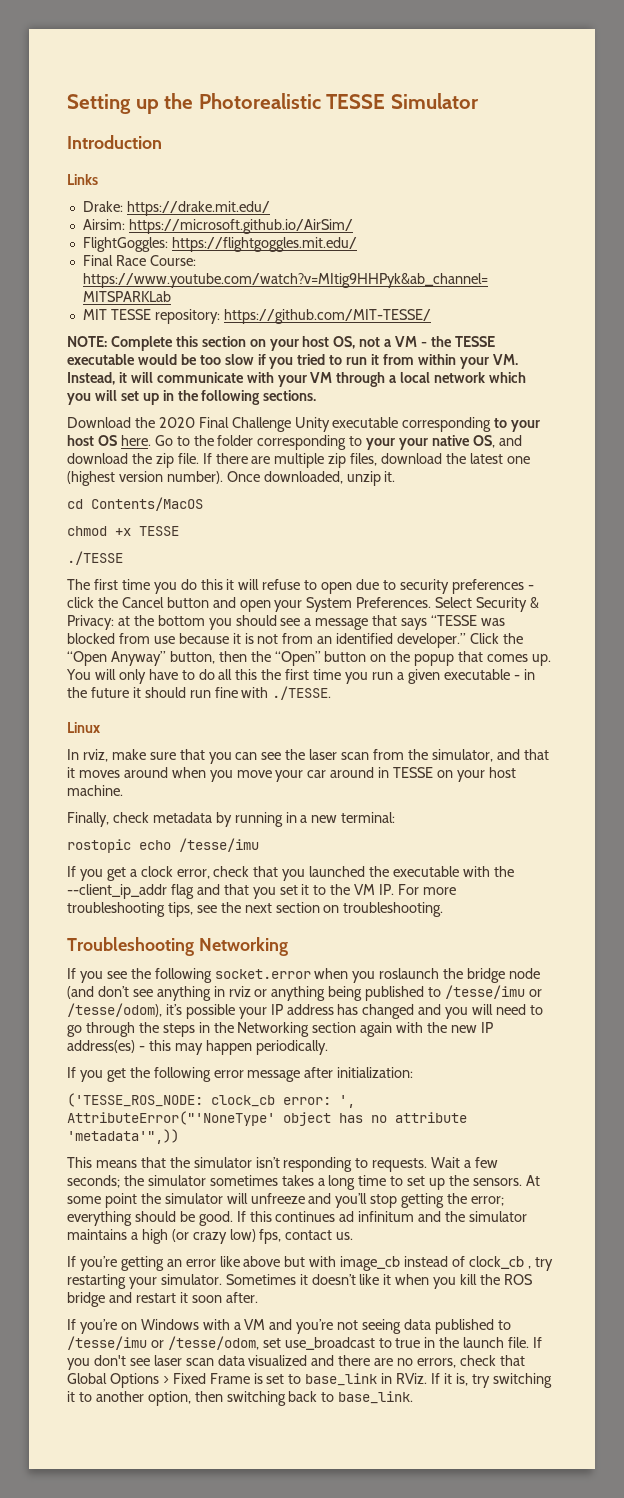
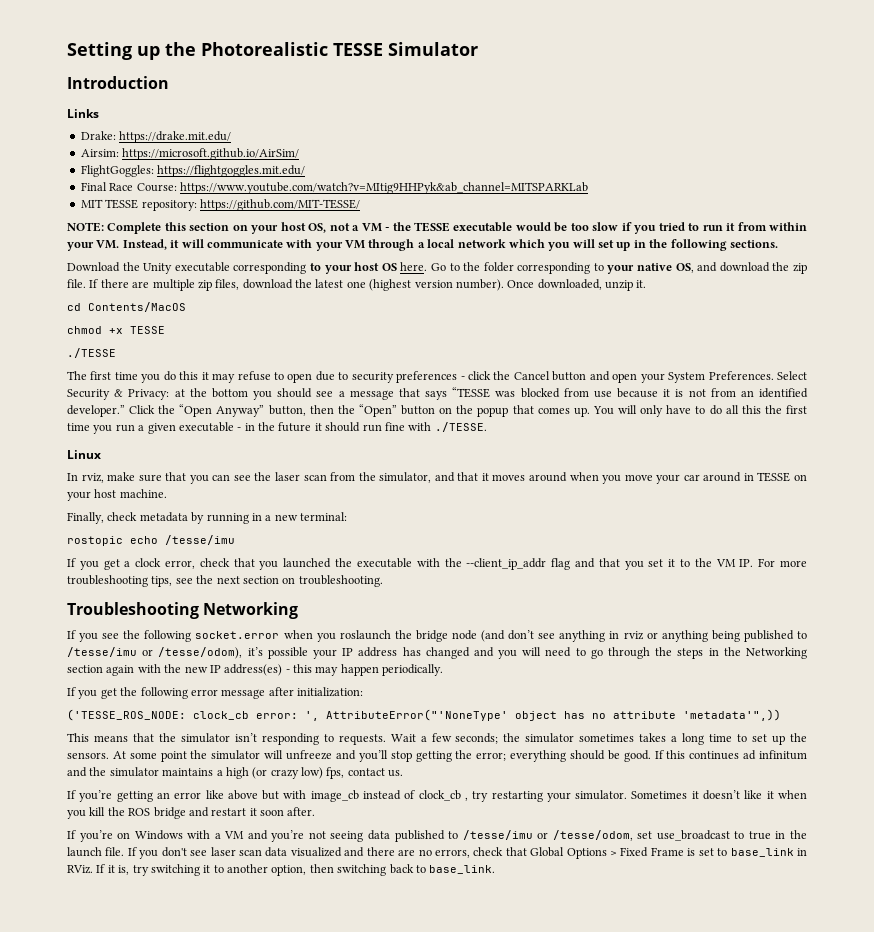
- Download the 2020 Final Challenge Unity executable corresponding to your host OS here.
+ Download the Unity executable corresponding to your host OS here.
- Go to the folder corresponding to your your native OS, and download the zip file.
+ Go to the folder corresponding to your native OS, and download the zip file.
- The first time you do this it will refuse to open due to security preferences - click the Cancel button and open your System Preferences.
+ The first time you do this it may refuse to open due to security preferences - click the Cancel button and open your System Preferences.

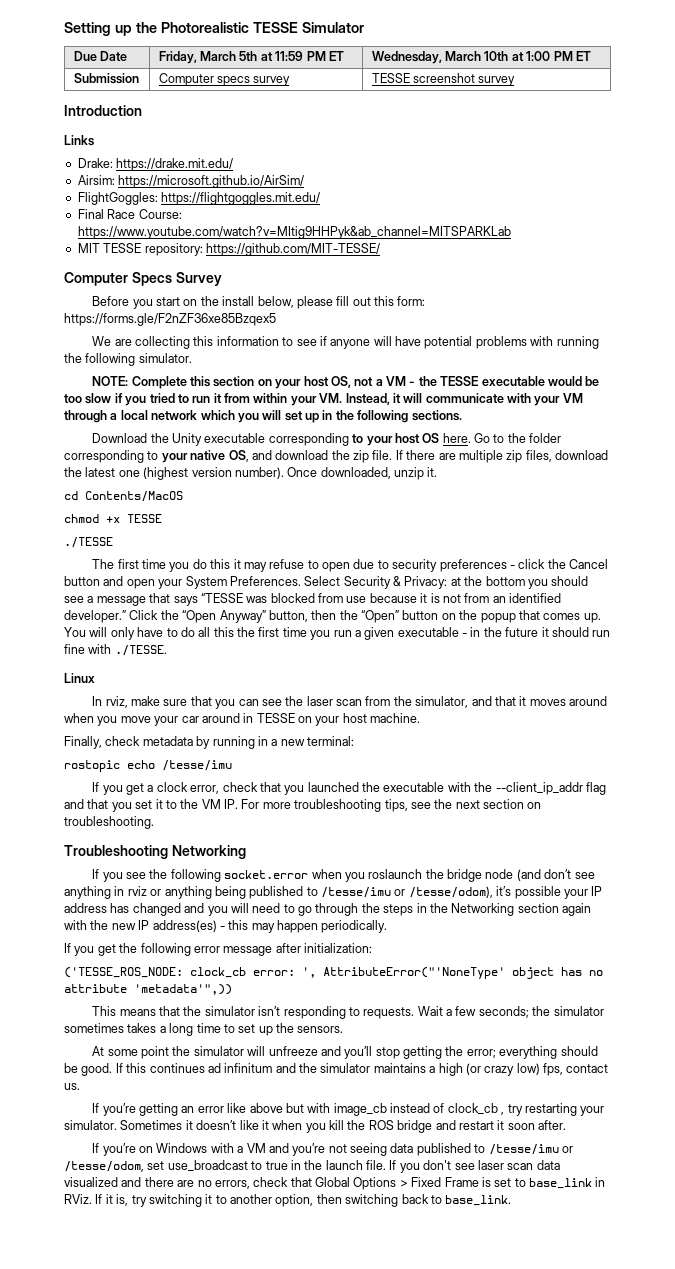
+ Due Date | Friday, March 5th at 11:59 PM ET | Wednesday, March 10th at 1:00 PM ET
+ Submission | Computer specs survey | TESSE screenshot survey
+ Computer Specs Survey
+ Before you start on the install below, please fill out this form: https://forms.gle/F2nZF36xe85Bzqex5
+ We are collecting this information to see if anyone will have potential problems with running the following simulator.
- Wait a few seconds; the simulator sometimes takes a long time to set up the sensors. At some point the simulator will unfreeze and you’ll stop getting the error; everything should be good.
+ Wait a few seconds; the simulator sometimes takes a long time to set up the sensors.
+ At some point the simulator will unfreeze and you’ll stop getting the error; everything should be good.

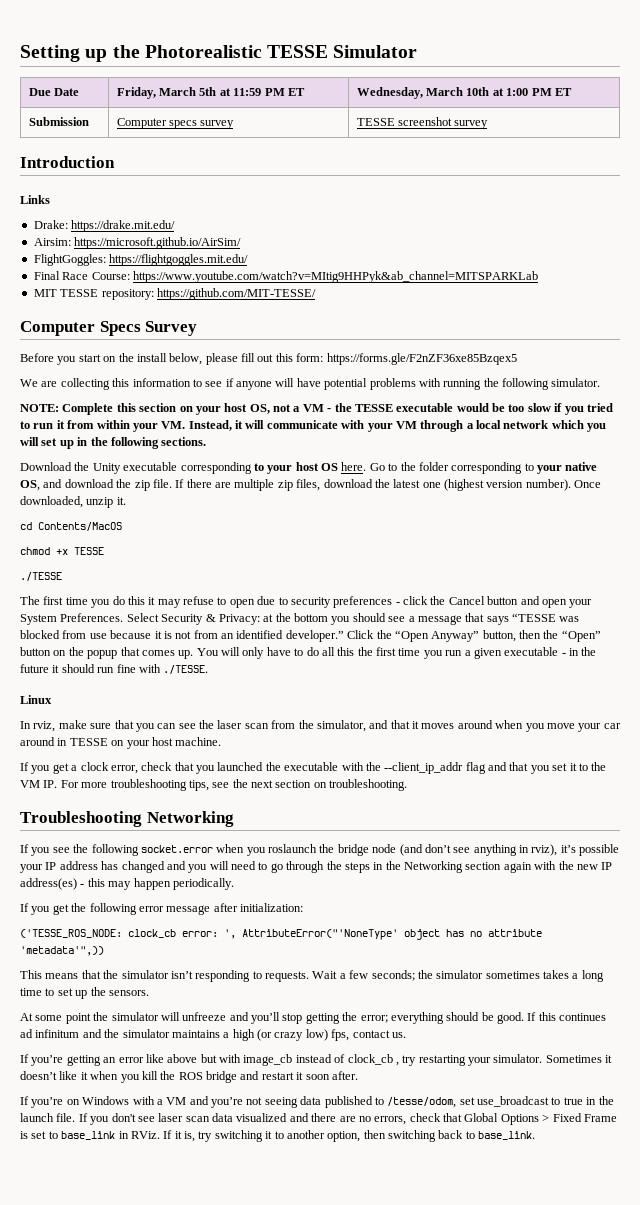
- Finally, check metadata by running in a new terminal:
- rostopic echo /tesse/imu
- If you see the following socket.error when you roslaunch the bridge node (and don’t see anything in rviz or anything being published to /tesse/imu or /tesse/odom), it’s possible your IP address has changed and you will need to go through the steps in the Networking section again with the new IP address(es) - this may happen periodically.
+ If you see the following socket.error when you roslaunch the bridge node (and don’t see anything in rviz), it’s possible your IP address has changed and you will need to go through the steps in the Networking section again with the new IP address(es) - this may happen periodically.
- If you’re on Windows with a VM and you’re not seeing data published to /tesse/imu or /tesse/odom, set use_broadcast to true in the launch file.
+ If you’re on Windows with a VM and you’re not seeing data published to /tesse/odom, set use_broadcast to true in the launch file.

